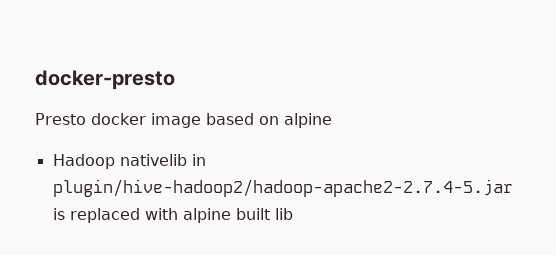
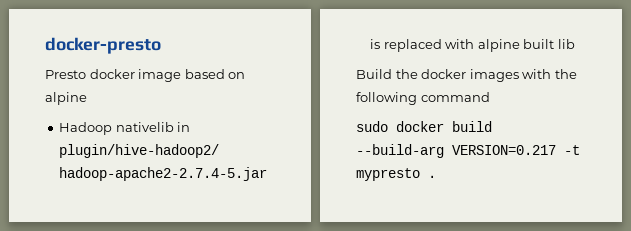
+ Build the docker images with the following command
+ sudo docker build --build-arg VERSION=0.217 -t mypresto .

